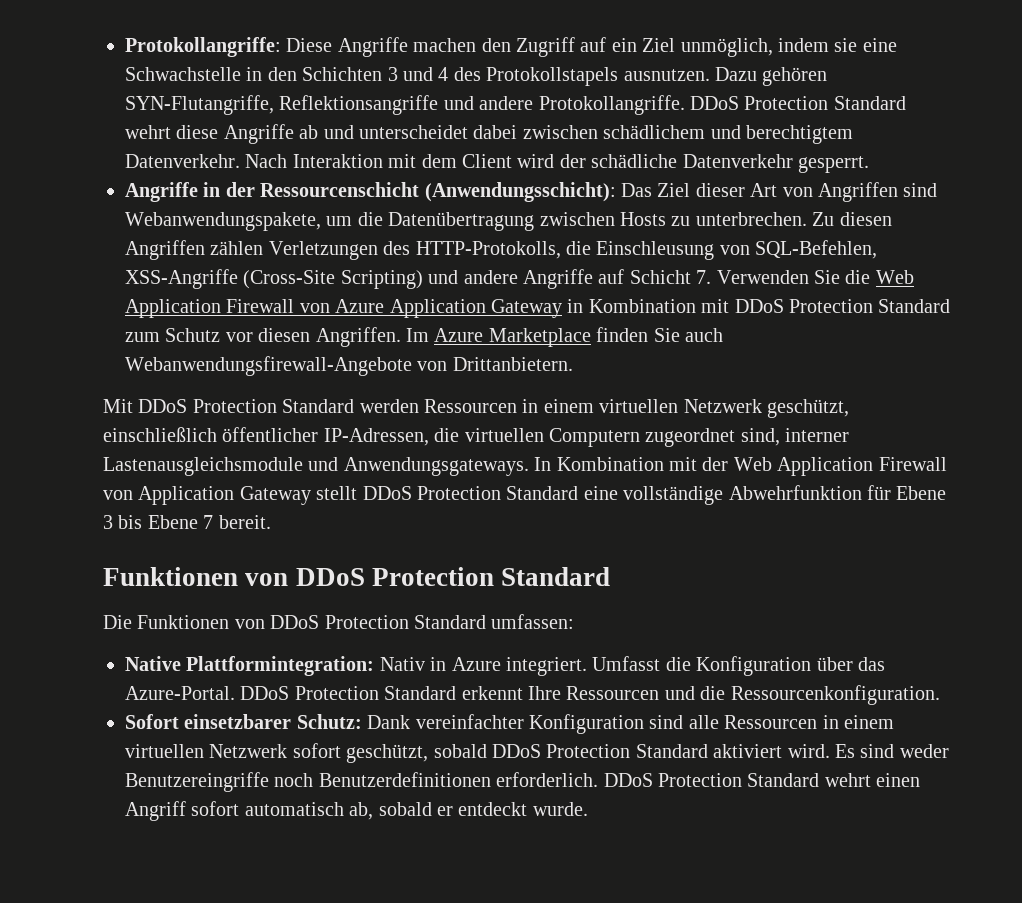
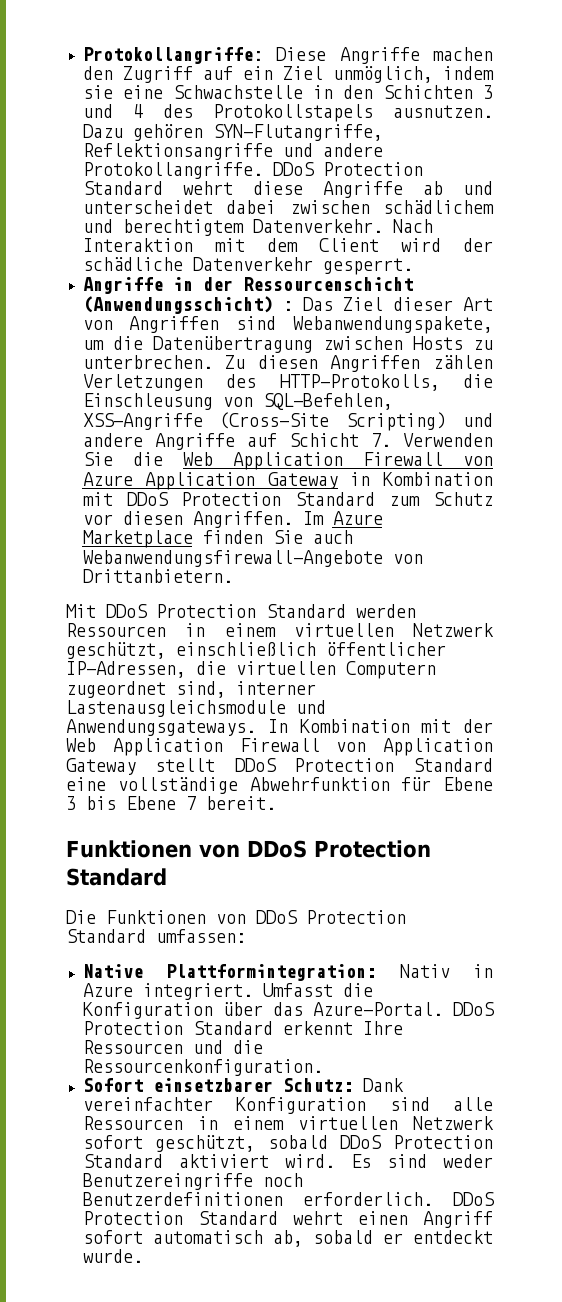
- Angriffe in der Ressourcenschicht (Anwendungsschicht): Das Ziel dieser Art von Angriffen sind Webanwendungspakete, um die Datenübertragung zwischen Hosts zu unterbrechen.
+ Angriffe in der Ressourcenschicht (Anwendungsschicht) : Das Ziel dieser Art von Angriffen sind Webanwendungspakete, um die Datenübertragung zwischen Hosts zu unterbrechen.

